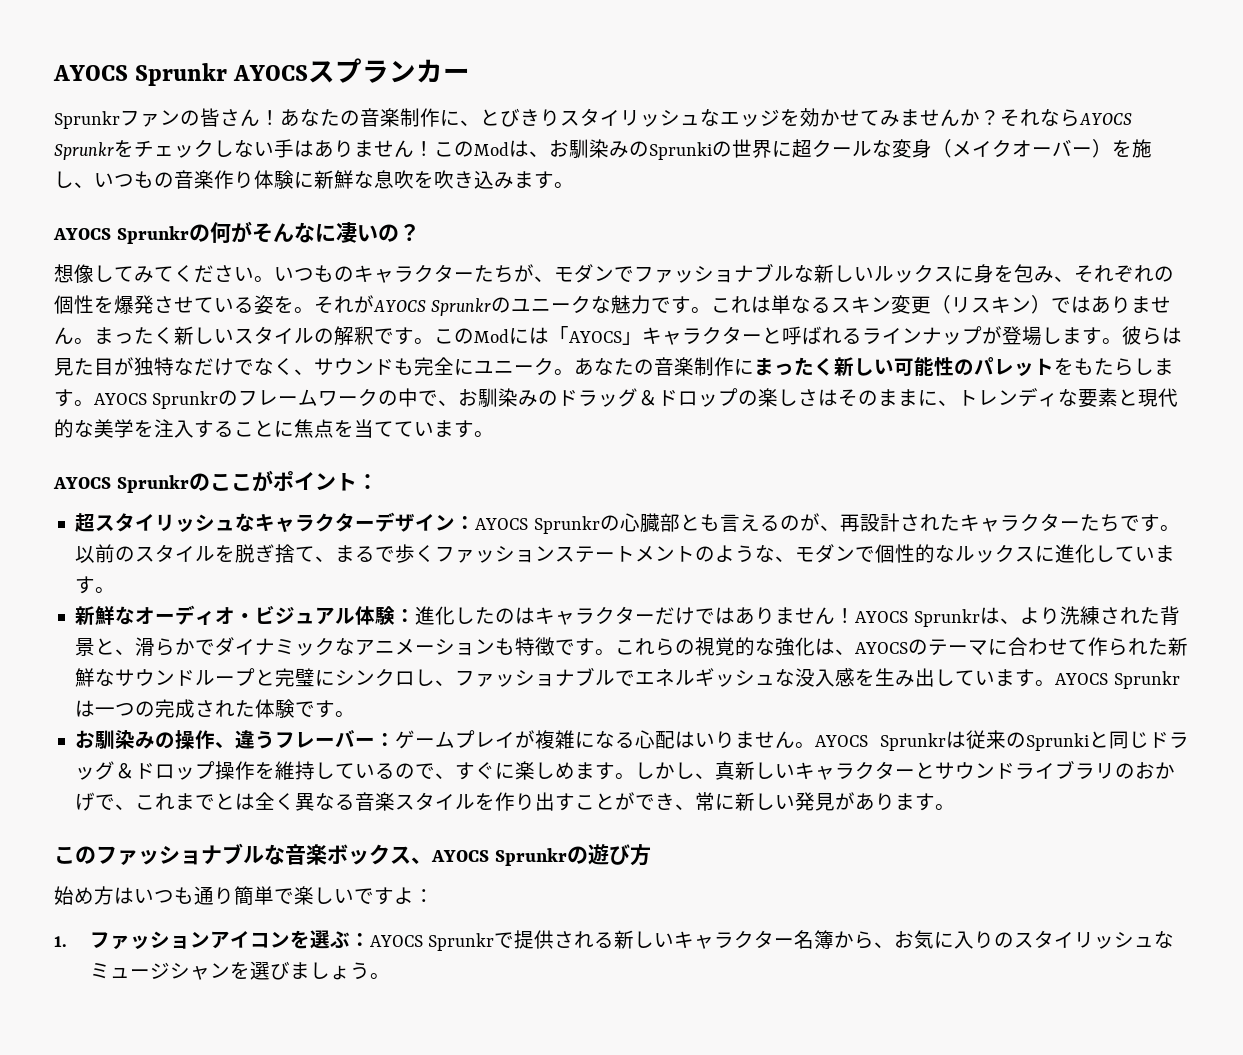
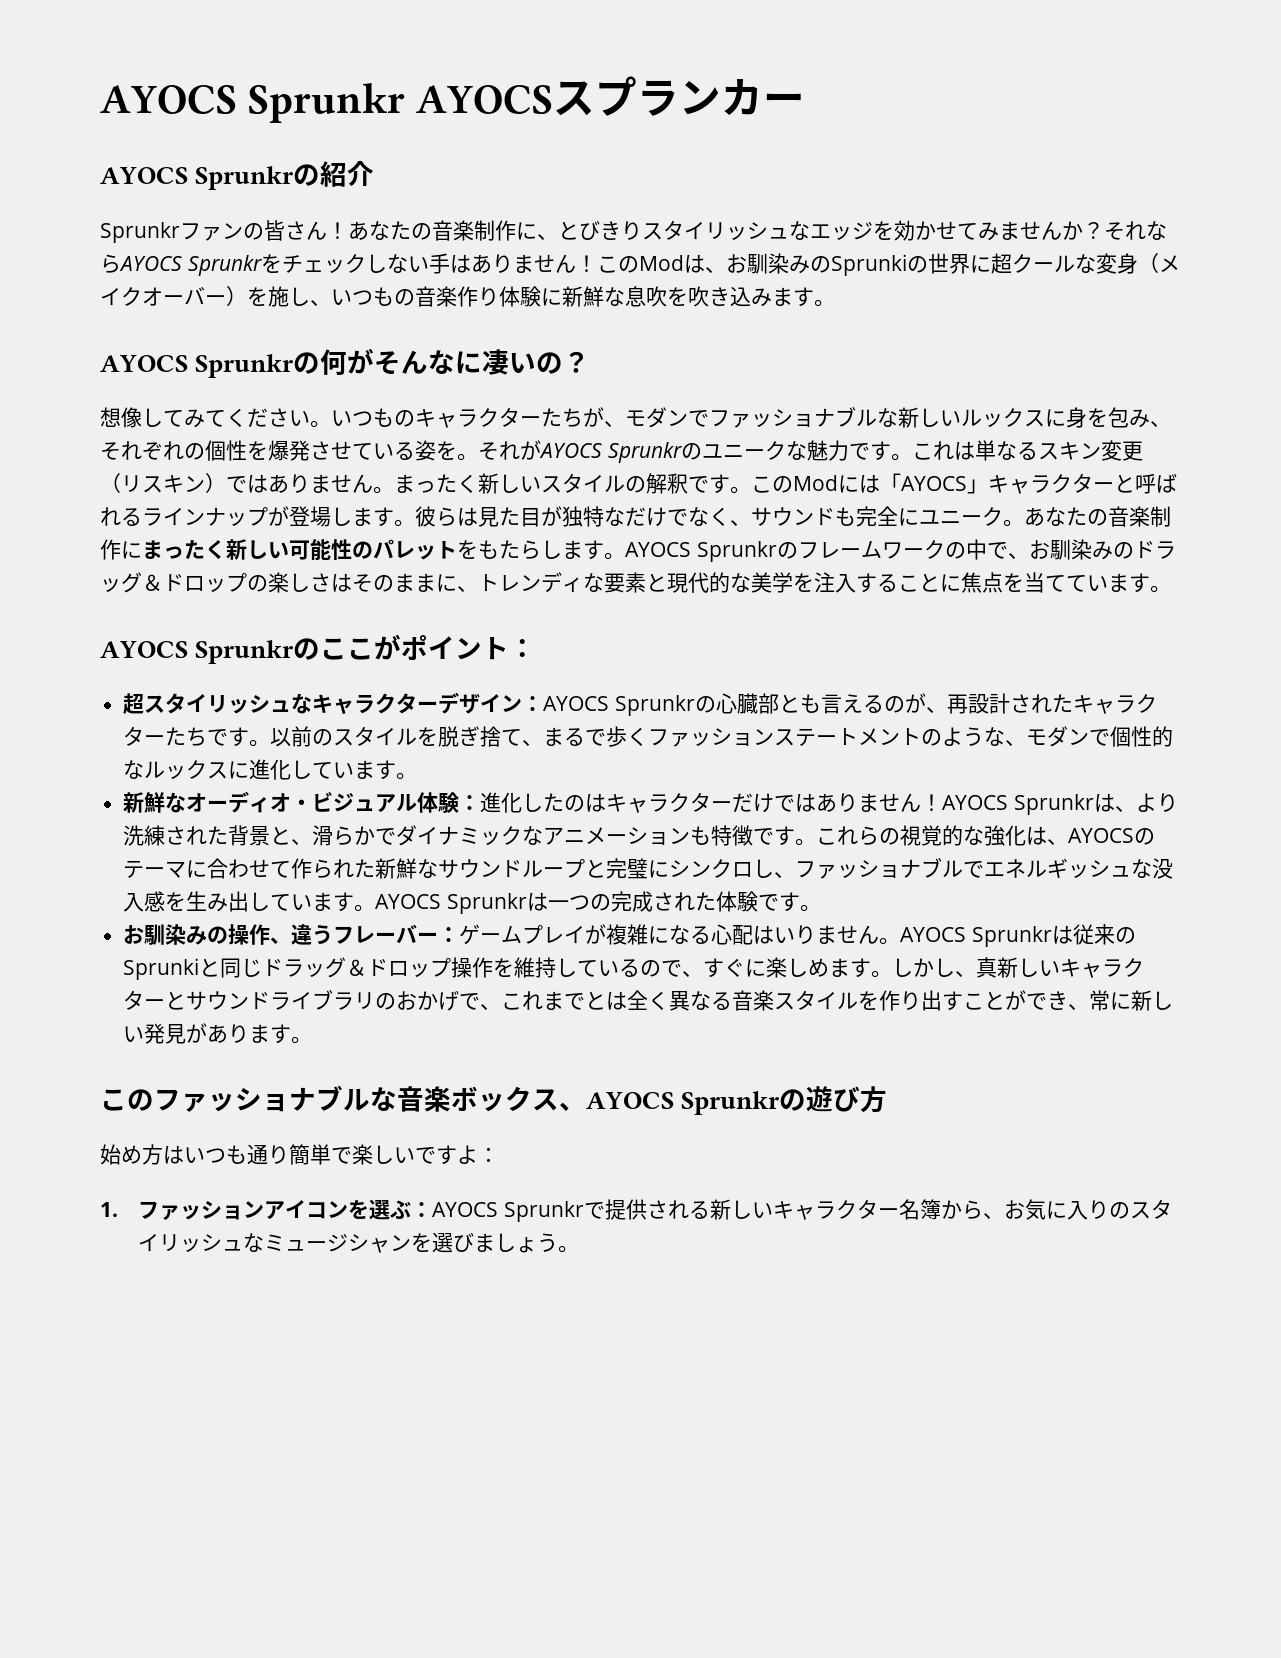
+ AYOCS Sprunkrの紹介

